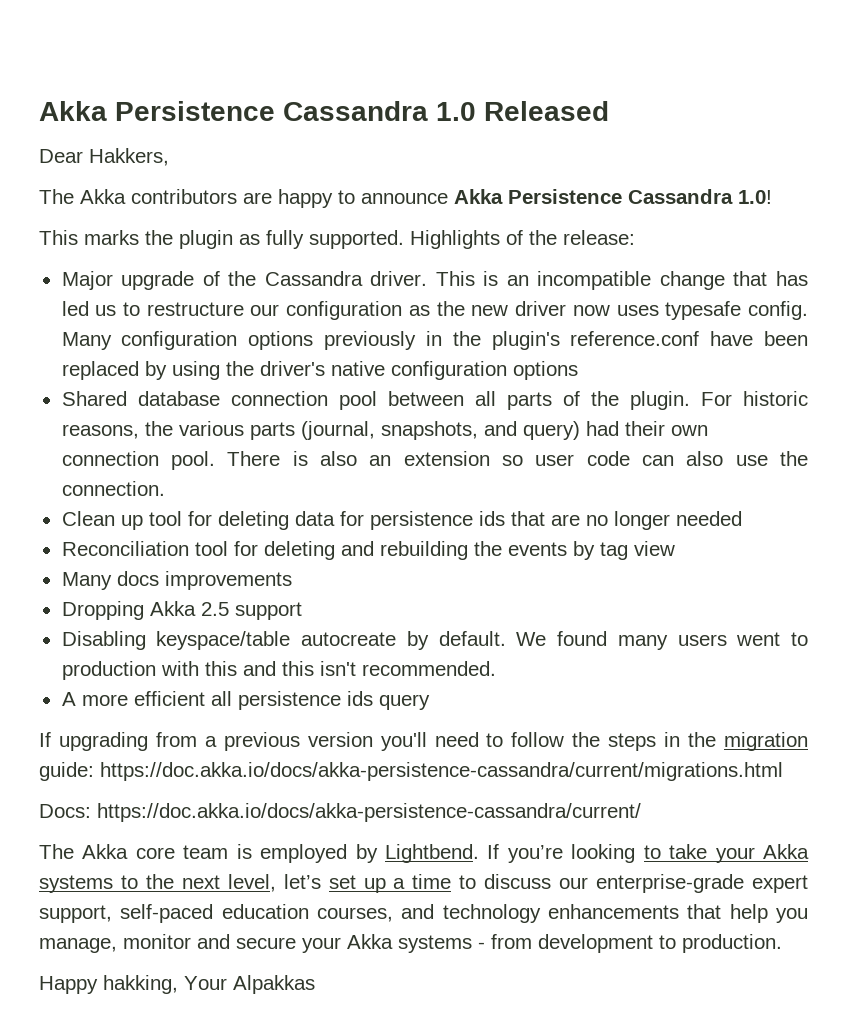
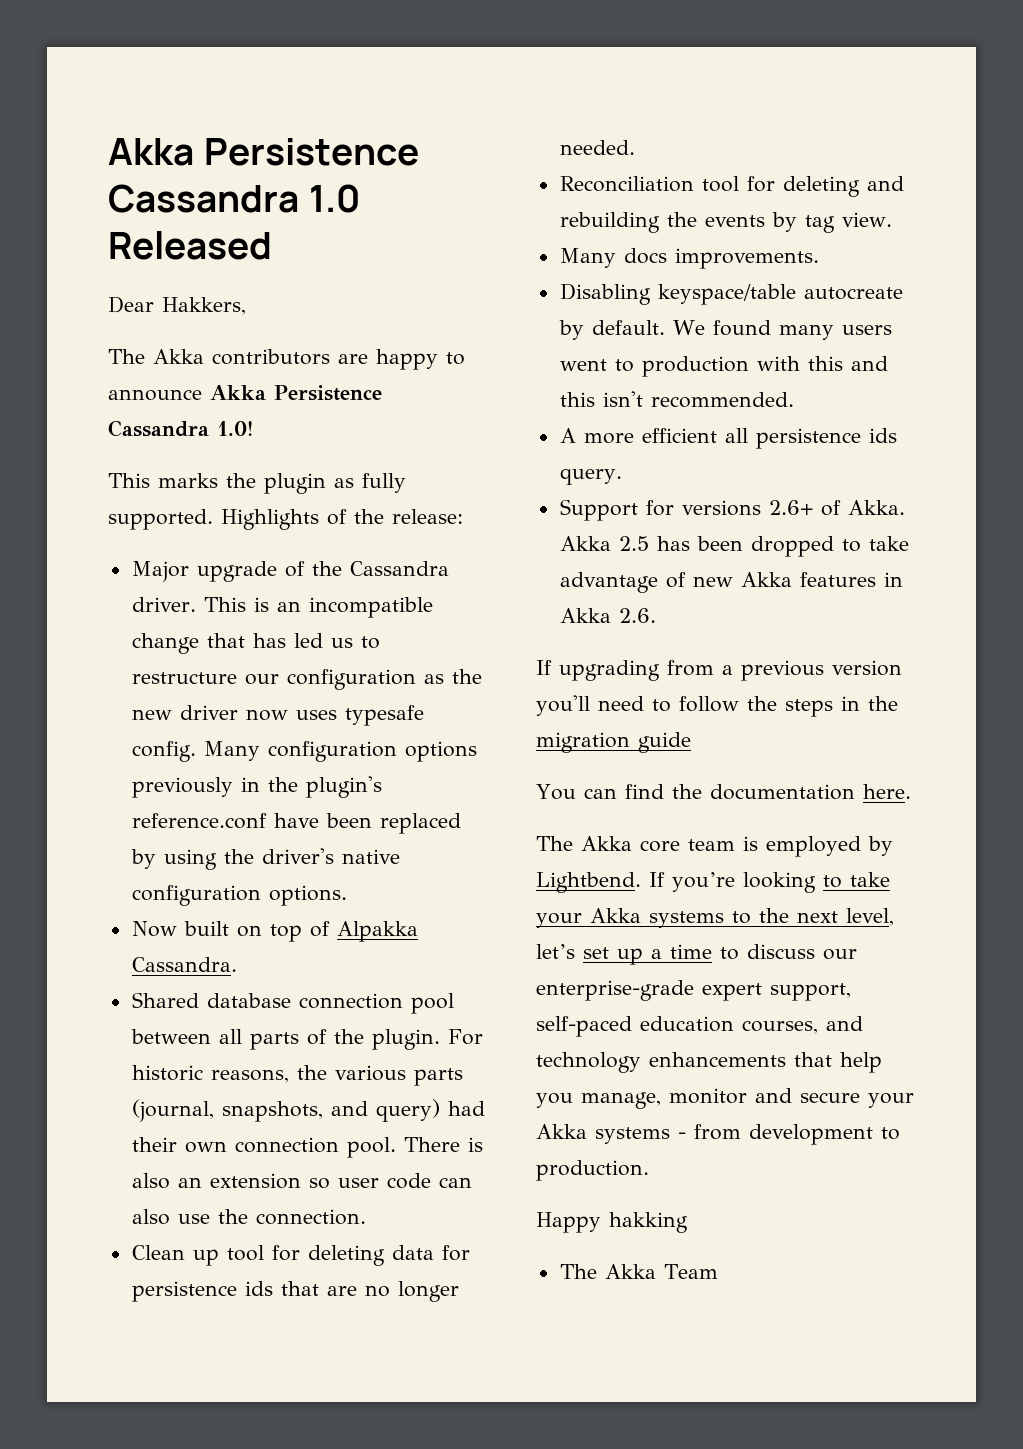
- Many configuration options previously in the plugin's reference.conf have been replaced by using the driver's native configuration options
+ Many configuration options previously in the plugin's reference.conf have been replaced by using the driver's native configuration options.
+ Now built on top of Alpakka Cassandra.
- Clean up tool for deleting data for persistence ids that are no longer needed
+ Clean up tool for deleting data for persistence ids that are no longer needed.
- Reconciliation tool for deleting and rebuilding the events by tag view
+ Reconciliation tool for deleting and rebuilding the events by tag view.
- Many docs improvements
- Dropping Akka 2.5 support
+ Many docs improvements.
- A more efficient all persistence ids query
+ A more efficient all persistence ids query.
+ Support for versions 2.6+ of Akka. Akka 2.5 has been dropped to take advantage of new Akka features in Akka 2.6.
- If upgrading from a previous version you'll need to follow the steps in the migration guide: https://doc.akka.io/docs/akka-persistence-cassandra/current/migrations.html
- Docs: https://doc.akka.io/docs/akka-persistence-cassandra/current/
+ If upgrading from a previous version you'll need to follow the steps in the migration guide
+ You can find the documentation here.
- Happy hakking, Your Alpakkas
+ Happy hakking
+ The Akka Team

